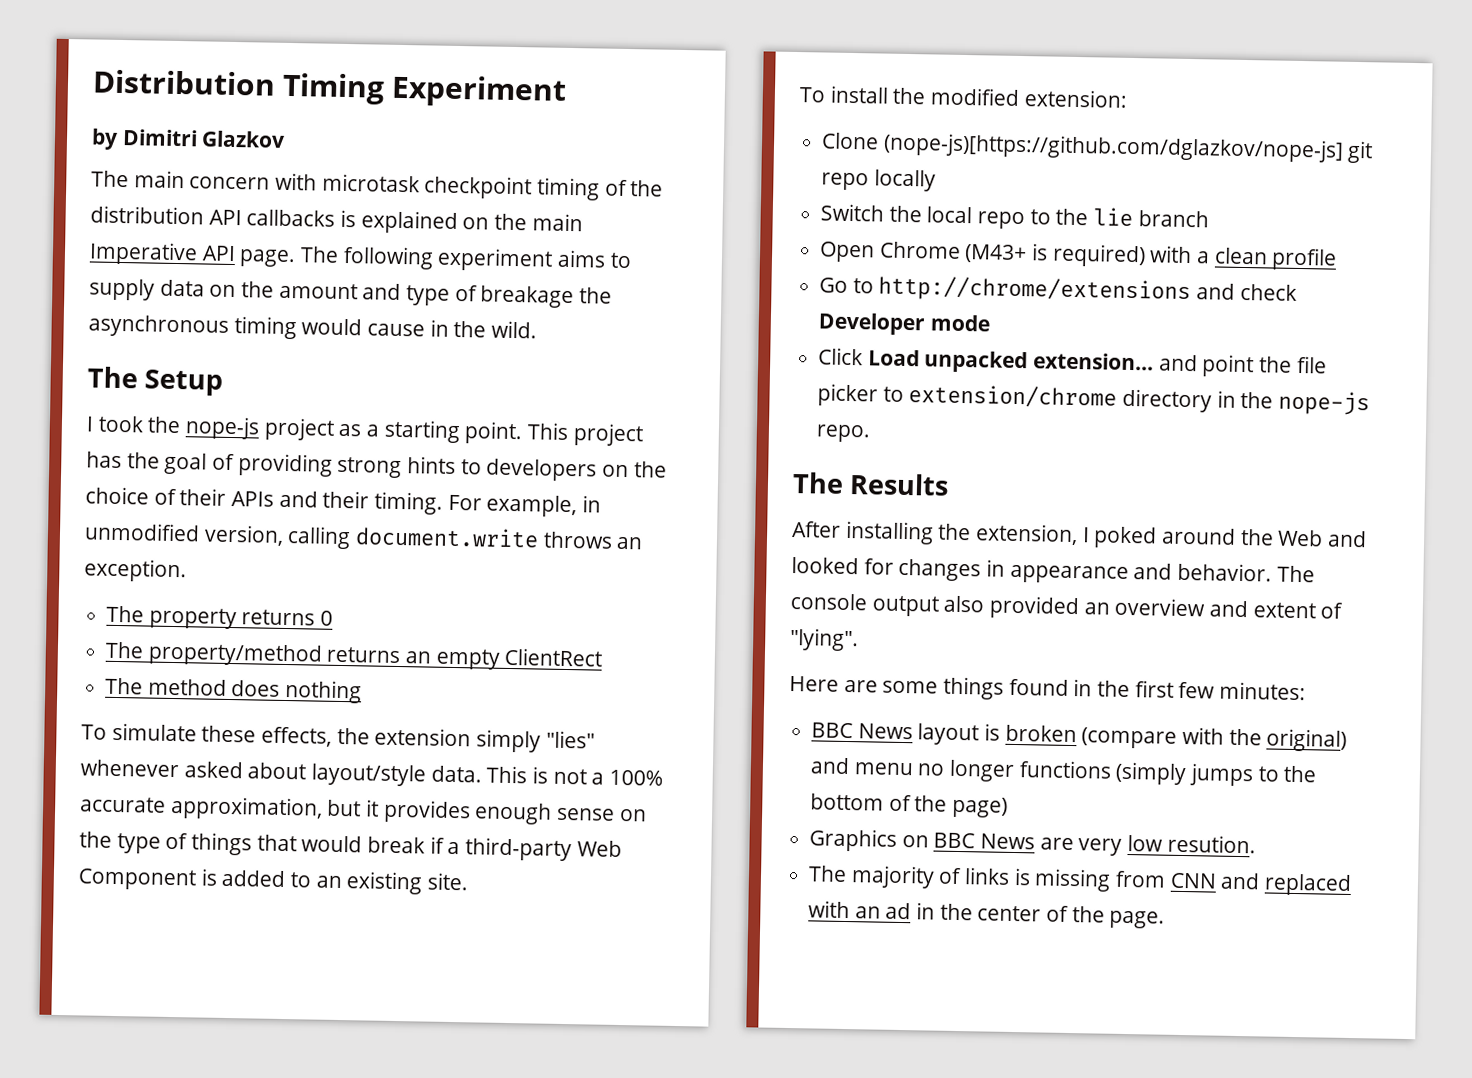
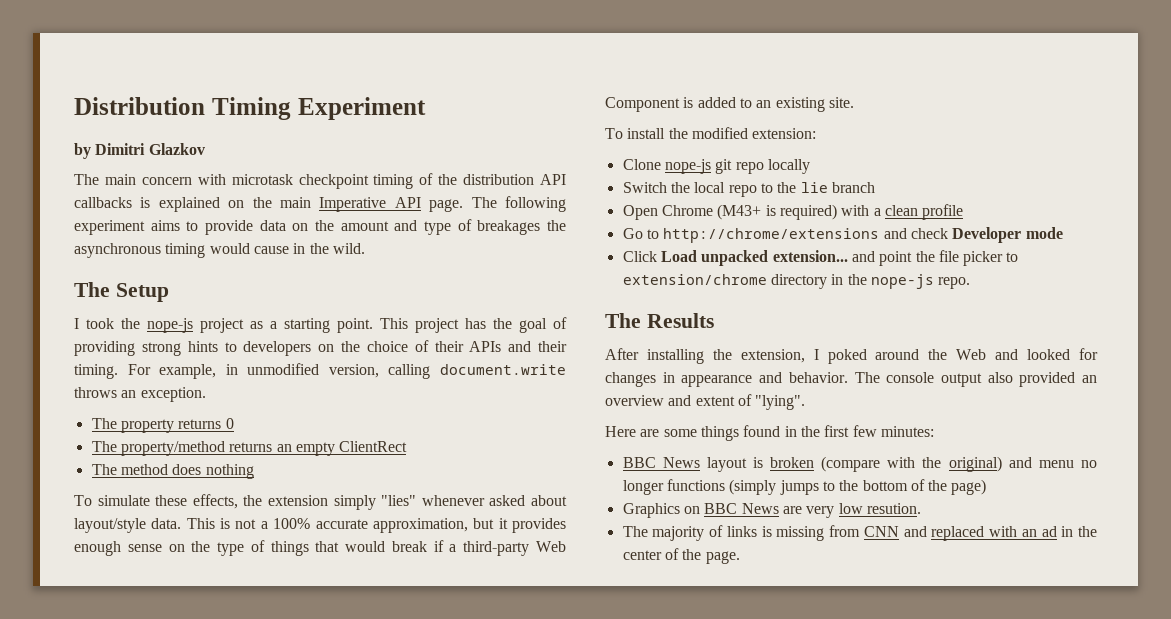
- The following experiment aims to supply data on the amount and type of breakage the asynchronous timing would cause in the wild.
+ The following experiment aims to provide data on the amount and type of breakages the asynchronous timing would cause in the wild.
- Clone (nope-js)[https://github.com/dglazkov/nope-js] git repo locally
+ Clone nope-js git repo locally

